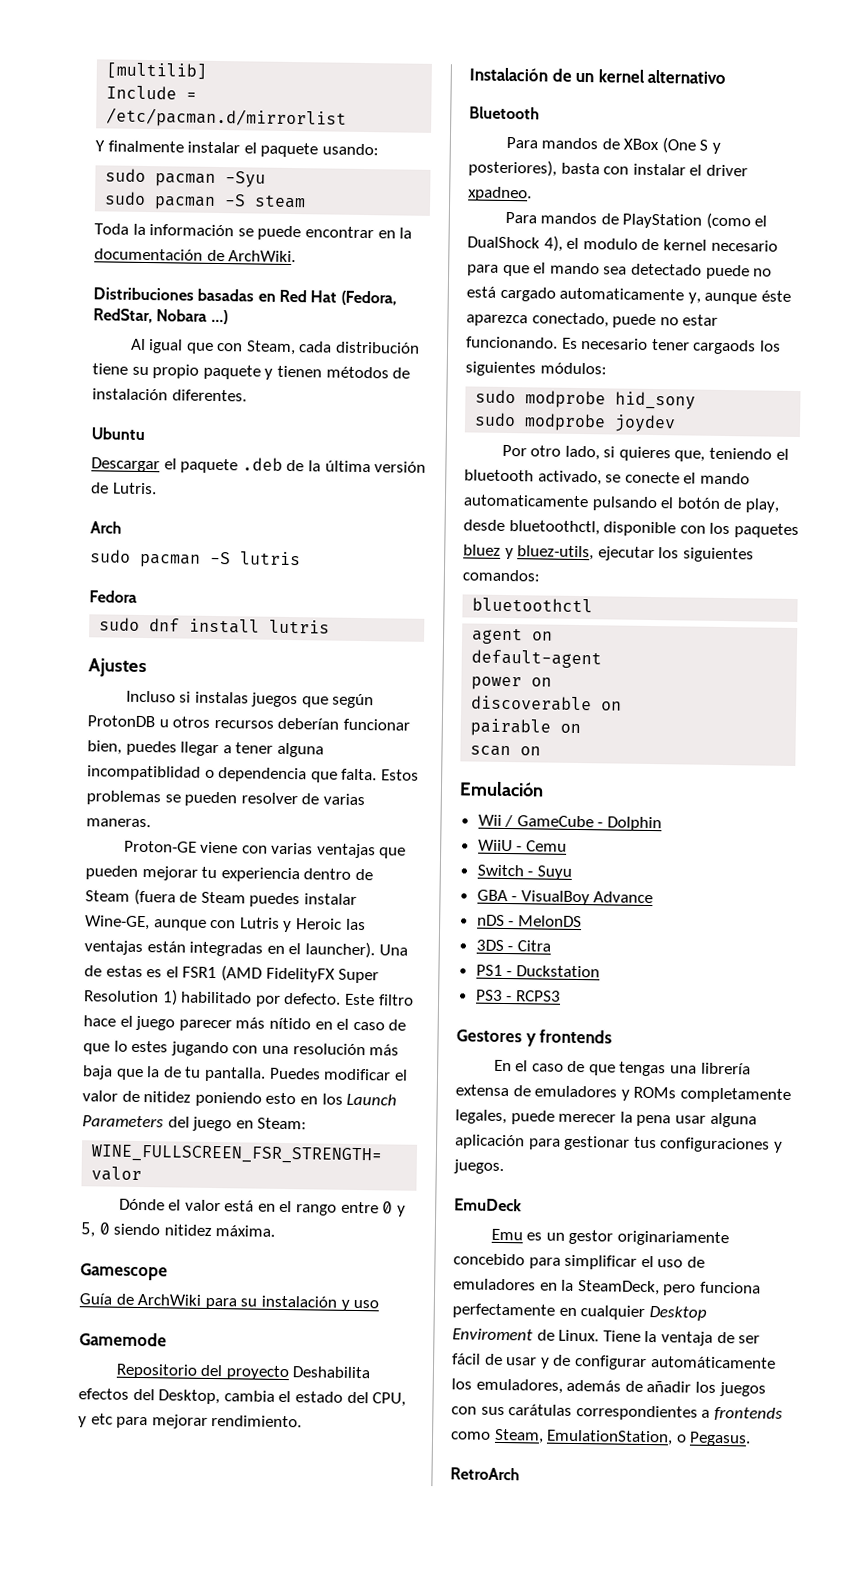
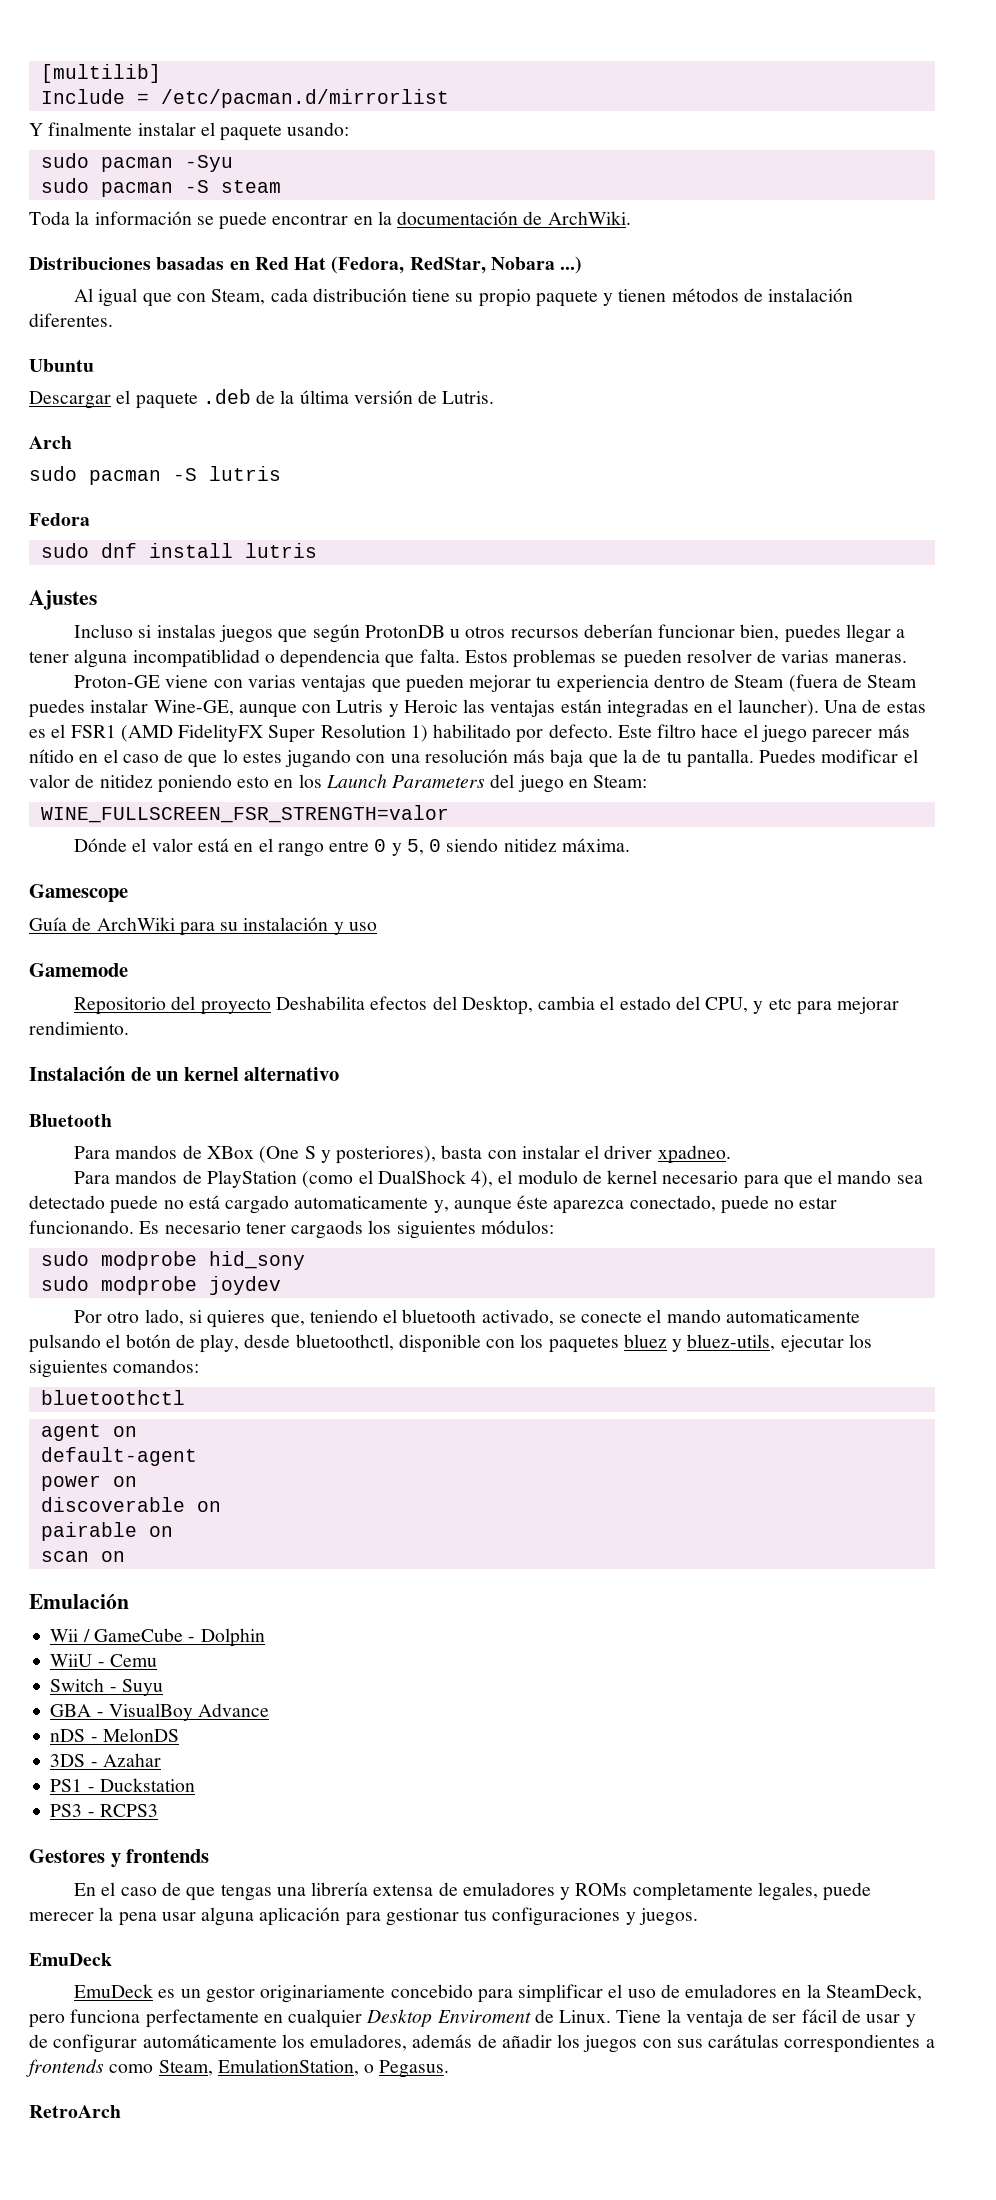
- 3DS - Citra
+ 3DS - Azahar
- Emu es un gestor originariamente concebido para simplificar el uso de emuladores en la SteamDeck, pero funciona perfectamente en cualquier Desktop Enviroment de Linux.
+ EmuDeck es un gestor originariamente concebido para simplificar el uso de emuladores en la SteamDeck, pero funciona perfectamente en cualquier Desktop Enviroment de Linux.

